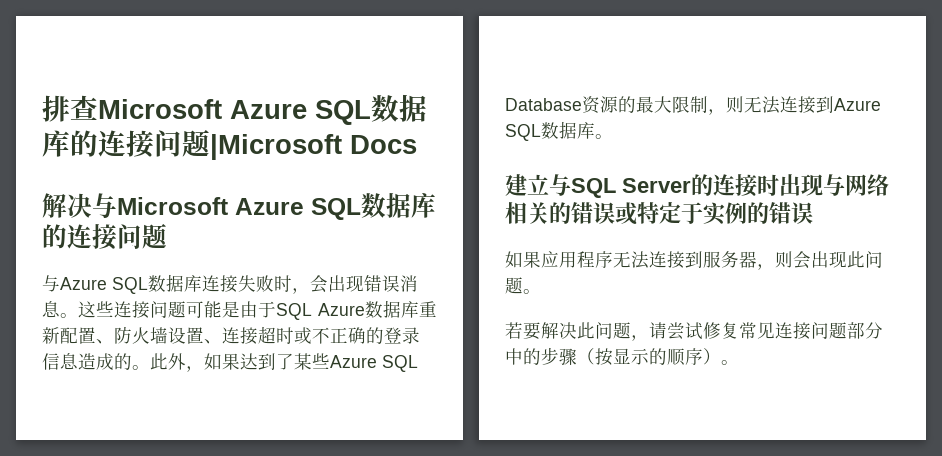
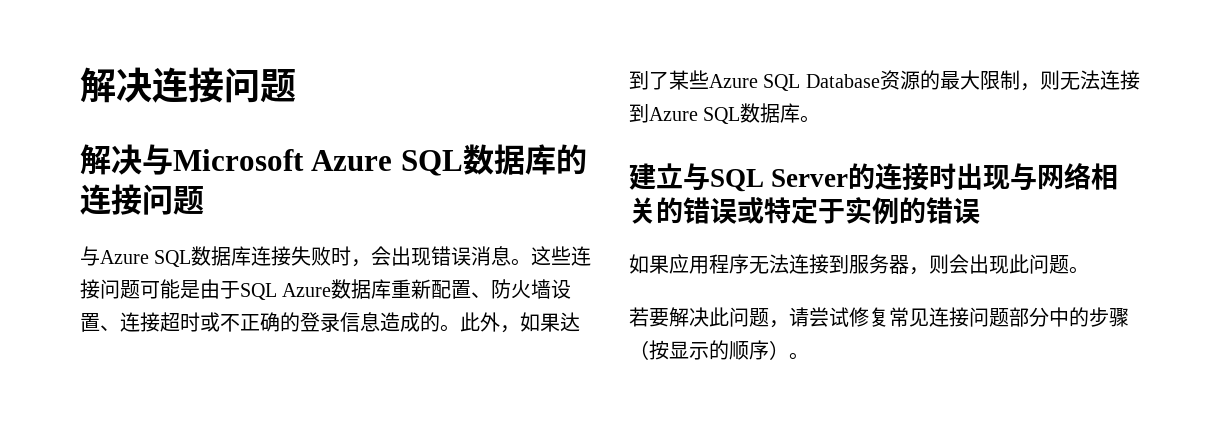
- 排查Microsoft Azure SQL数据库的连接问题|Microsoft Docs
+ 解决连接问题

